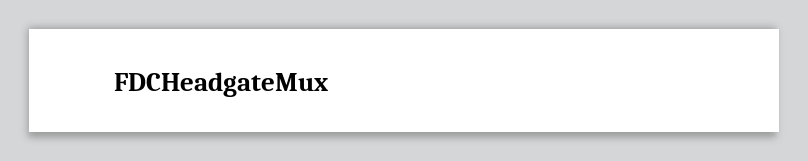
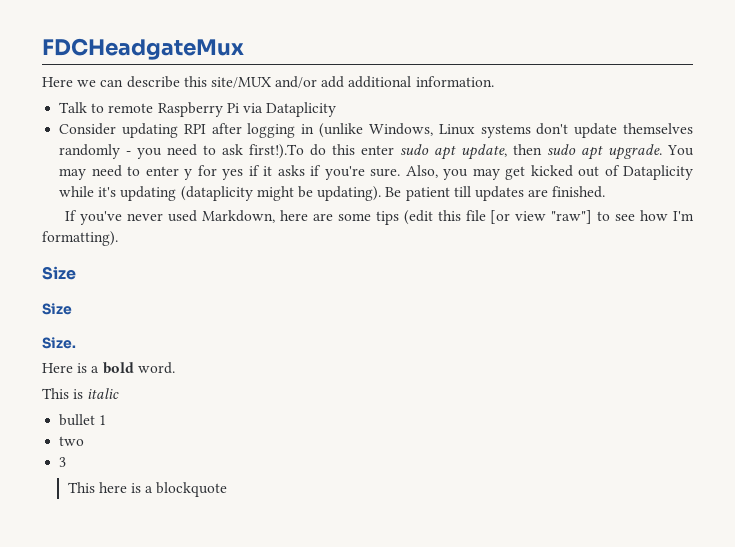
+ Here we can describe this site/MUX and/or add additional information.
+ Talk to remote Raspberry Pi via Dataplicity
+ Consider updating RPI after logging in (unlike Windows, Linux systems don't update themselves randomly - you need to ask first!).To do this enter sudo apt update, then sudo apt upgrade. You may need to enter y for yes if it asks if you're sure. Also, you may get kicked out of Dataplicity while it's updating (dataplicity might be updating). Be patient till updates are finished.
+ If you've never used Markdown, here are some tips (edit this file [or view "raw"] to see how I'm formatting).
+ Size
+ Size
+ Size.
+ Here is a bold word.
+ This is italic
+ bullet 1
+ two
+ 3
+ This here is a blockquote

